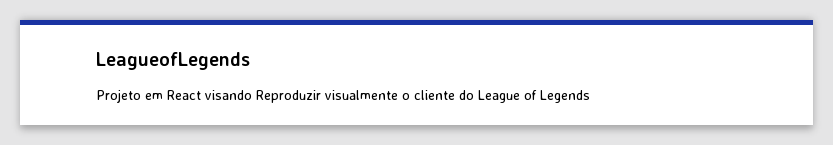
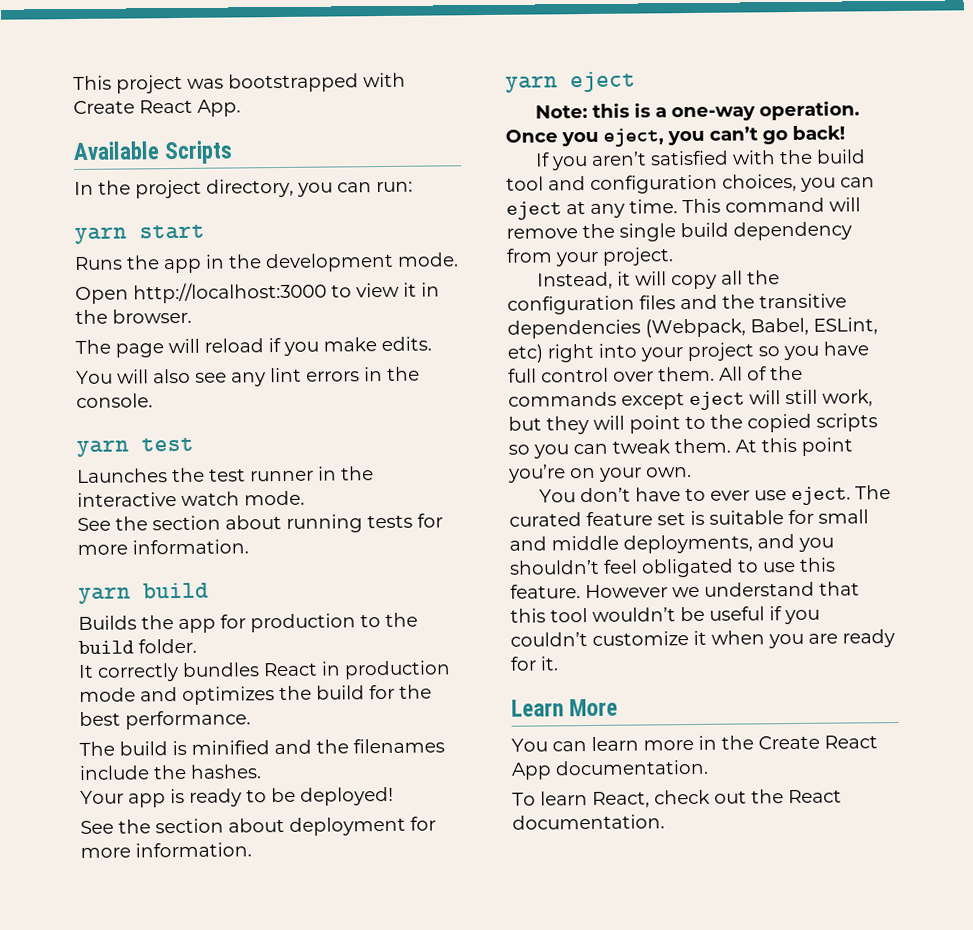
- LeagueofLegends
- Projeto em React visando Reproduzir visualmente o cliente do League of Legends
+ This project was bootstrapped with Create React App.
+ Available Scripts
+ In the project directory, you can run:
+ yarn start
+ Runs the app in the development mode.
+ Open http://localhost:3000 to view it in the browser.
+ The page will reload if you make edits.
+ You will also see any lint errors in the console.
+ yarn test
+ Launches the test runner in the interactive watch mode.
+ See the section about running tests for more information.
+ yarn build
+ Builds the app for production to the build folder.
+ It correctly bundles React in production mode and optimizes the build for the best performance.
+ The build is minified and the filenames include the hashes.
+ Your app is ready to be deployed!
+ See the section about deployment for more information.
+ yarn eject
+ Note: this is a one-way operation. Once you eject, you can’t go back!
+ If you aren’t satisfied with the build tool and configuration choices, you can eject at any time. This command will remove the single build dependency from your project.
+ Instead, it will copy all the configuration files and the transitive dependencies (Webpack, Babel, ESLint, etc) right into your project so you have full control over them. All of the commands except eject will still work, but they will point to the copied scripts so you can tweak them. At this point you’re on your own.
+ You don’t have to ever use eject. The curated feature set is suitable for small and middle deployments, and you shouldn’t feel obligated to use this feature. However we understand that this tool wouldn’t be useful if you couldn’t customize it when you are ready for it.
+ Learn More
+ You can learn more in the Create React App documentation.
+ To learn React, check out the React documentation.

